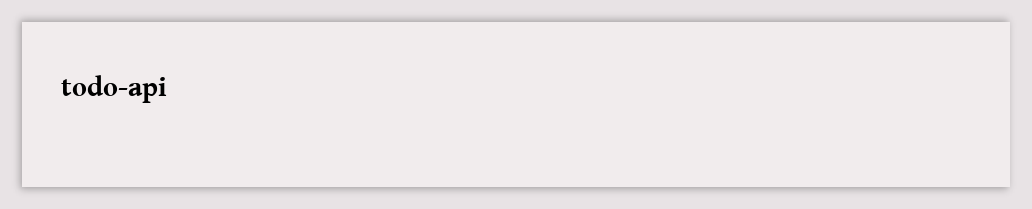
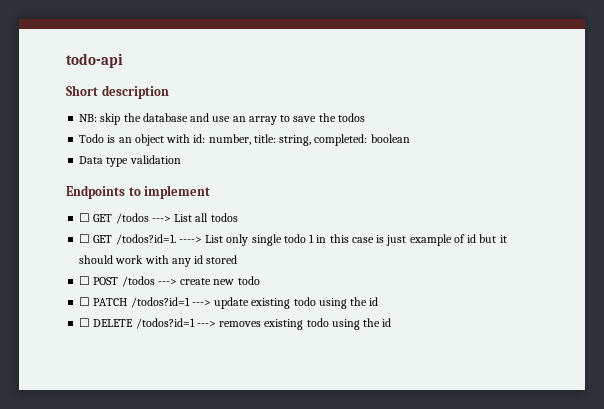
+ Short description
+ NB: skip the database and use an array to save the todos
+ Todo is an object with id: number, title: string, completed: boolean
+ Data type validation
+ Endpoints to implement
+ ☐ GET /todos ---> List all todos
+ ☐ GET /todos?id=1. ----> List only single todo 1 in this case is just example of id but it should work with any id stored
+ ☐ POST /todos ---> create new todo
+ ☐ PATCH /todos?id=1 ---> update existing todo using the id
+ ☐ DELETE /todos?id=1 ---> removes existing todo using the id

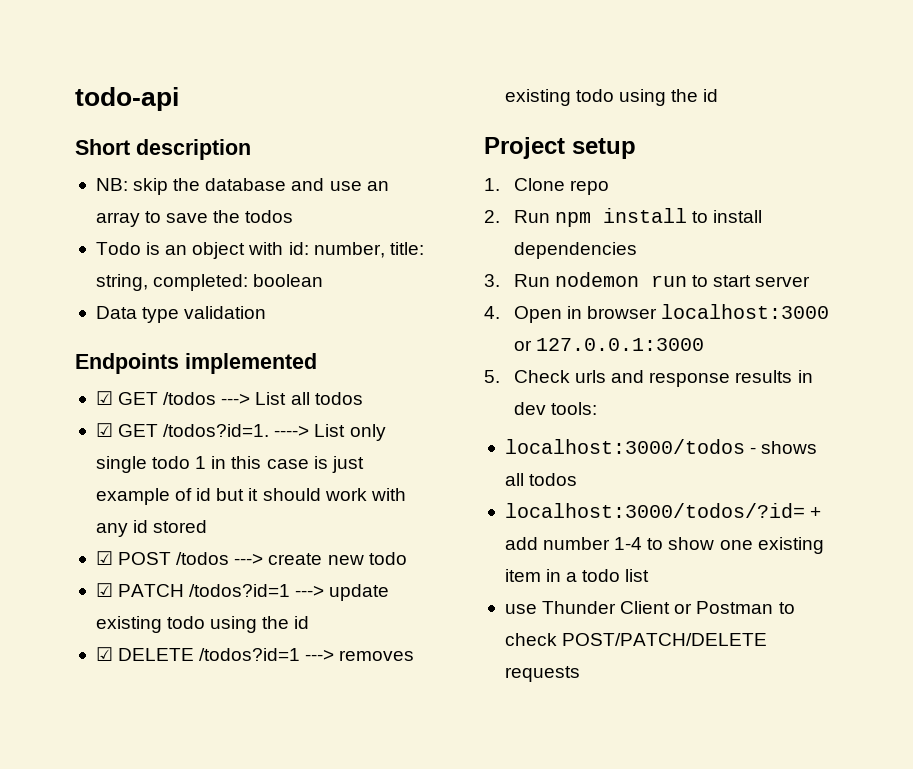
- Endpoints to implement
- ☐ GET /todos ---> List all todos
+ Endpoints implemented
+ ☑ GET /todos ---> List all todos
- ☐ GET /todos?id=1.
+ ☑ GET /todos?id=1.
- ☐ POST /todos ---> create new todo
+ ☑ POST /todos ---> create new todo
- ☐ PATCH /todos?id=1 ---> update existing todo using the id
+ ☑ PATCH /todos?id=1 ---> update existing todo using the id
- ☐ DELETE /todos?id=1 ---> removes existing todo using the id
+ ☑ DELETE /todos?id=1 ---> removes existing todo using the id
+ Project setup
+ 1. Clone repo
+ 2. Run npm install to install dependencies
+ 3. Run nodemon run to start server
+ 4. Open in browser localhost:3000 or 127.0.0.1:3000
+ 5. Check urls and response results in dev tools:
+ localhost:3000/todos - shows all todos
+ localhost:3000/todos/?id= + add number 1-4 to show one existing item in a todo list
+ use Thunder Client or Postman to check POST/PATCH/DELETE requests

